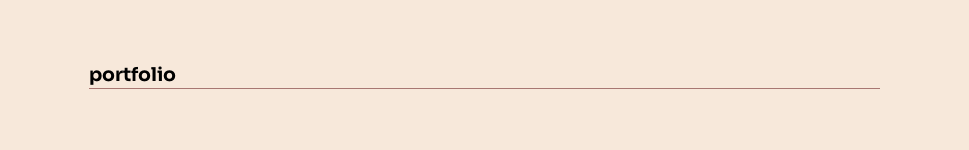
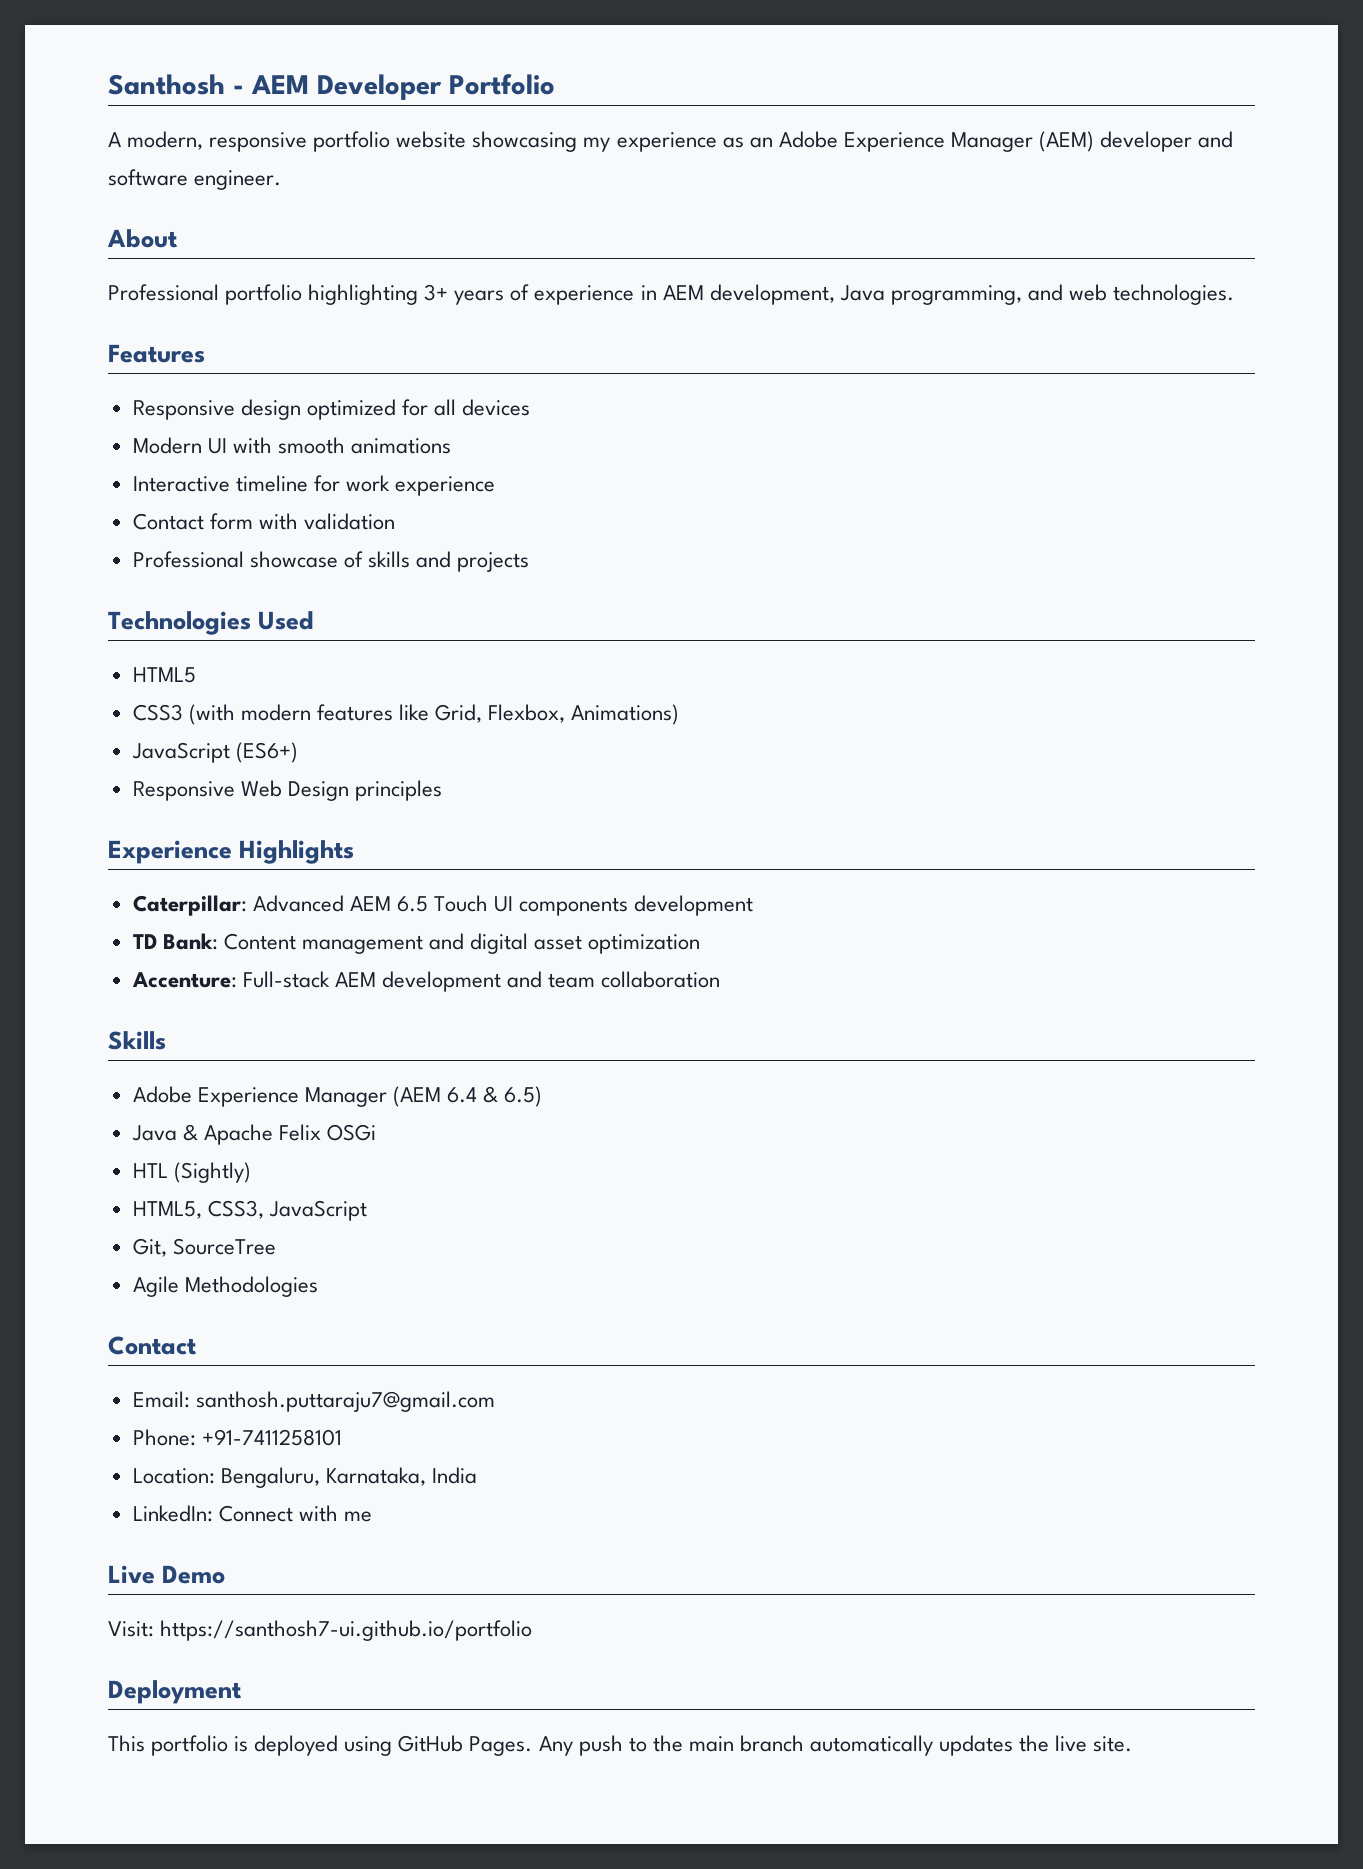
- portfolio
+ Santhosh - AEM Developer Portfolio
+ A modern, responsive portfolio website showcasing my experience as an Adobe Experience Manager (AEM) developer and software engineer.
+ About
+ Professional portfolio highlighting 3+ years of experience in AEM development, Java programming, and web technologies.
+ Features
+ Responsive design optimized for all devices
+ Modern UI with smooth animations
+ Interactive timeline for work experience
+ Contact form with validation
+ Professional showcase of skills and projects
+ Technologies Used
+ HTML5
+ CSS3 (with modern features like Grid, Flexbox, Animations)
+ JavaScript (ES6+)
+ Responsive Web Design principles
+ Experience Highlights
+ Caterpillar: Advanced AEM 6.5 Touch UI components development
+ TD Bank: Content management and digital asset optimization
+ Accenture: Full-stack AEM development and team collaboration
+ Skills
+ Adobe Experience Manager (AEM 6.4 & 6.5)
+ Java & Apache Felix OSGi
+ HTL (Sightly)
+ HTML5, CSS3, JavaScript
+ Git, SourceTree
+ Agile Methodologies
+ Contact
+ Email: santhosh.puttaraju7@gmail.com
+ Phone: +91-7411258101
+ Location: Bengaluru, Karnataka, India
+ LinkedIn: Connect with me
+ Live Demo
+ Visit: https://santhosh7-ui.github.io/portfolio
+ Deployment
+ This portfolio is deployed using GitHub Pages. Any push to the main branch automatically updates the live site.

